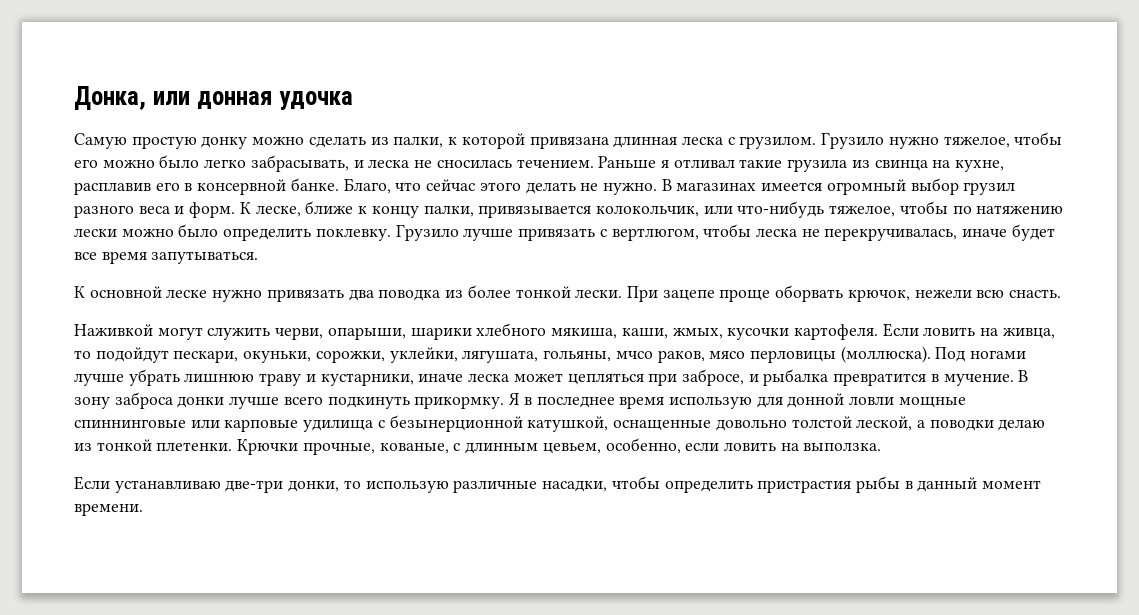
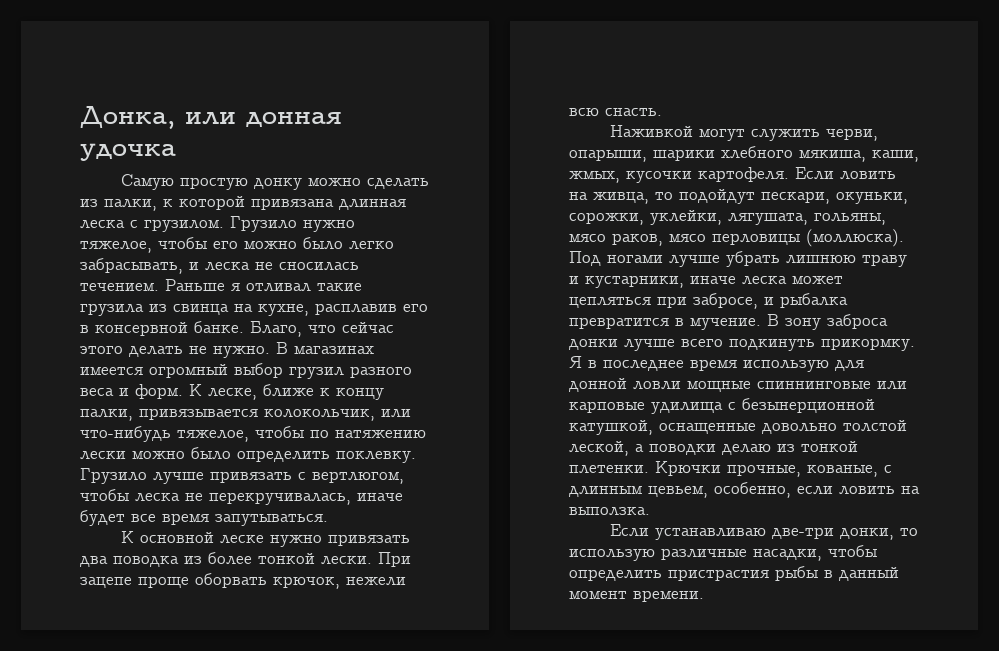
- Если ловить на живца, то подойдут пескари, окуньки, сорожки, уклейки, лягушата, гольяны, мчсо раков, мясо перловицы (моллюска).
+ Если ловить на живца, то подойдут пескари, окуньки, сорожки, уклейки, лягушата, гольяны, мясо раков, мясо перловицы (моллюска).

